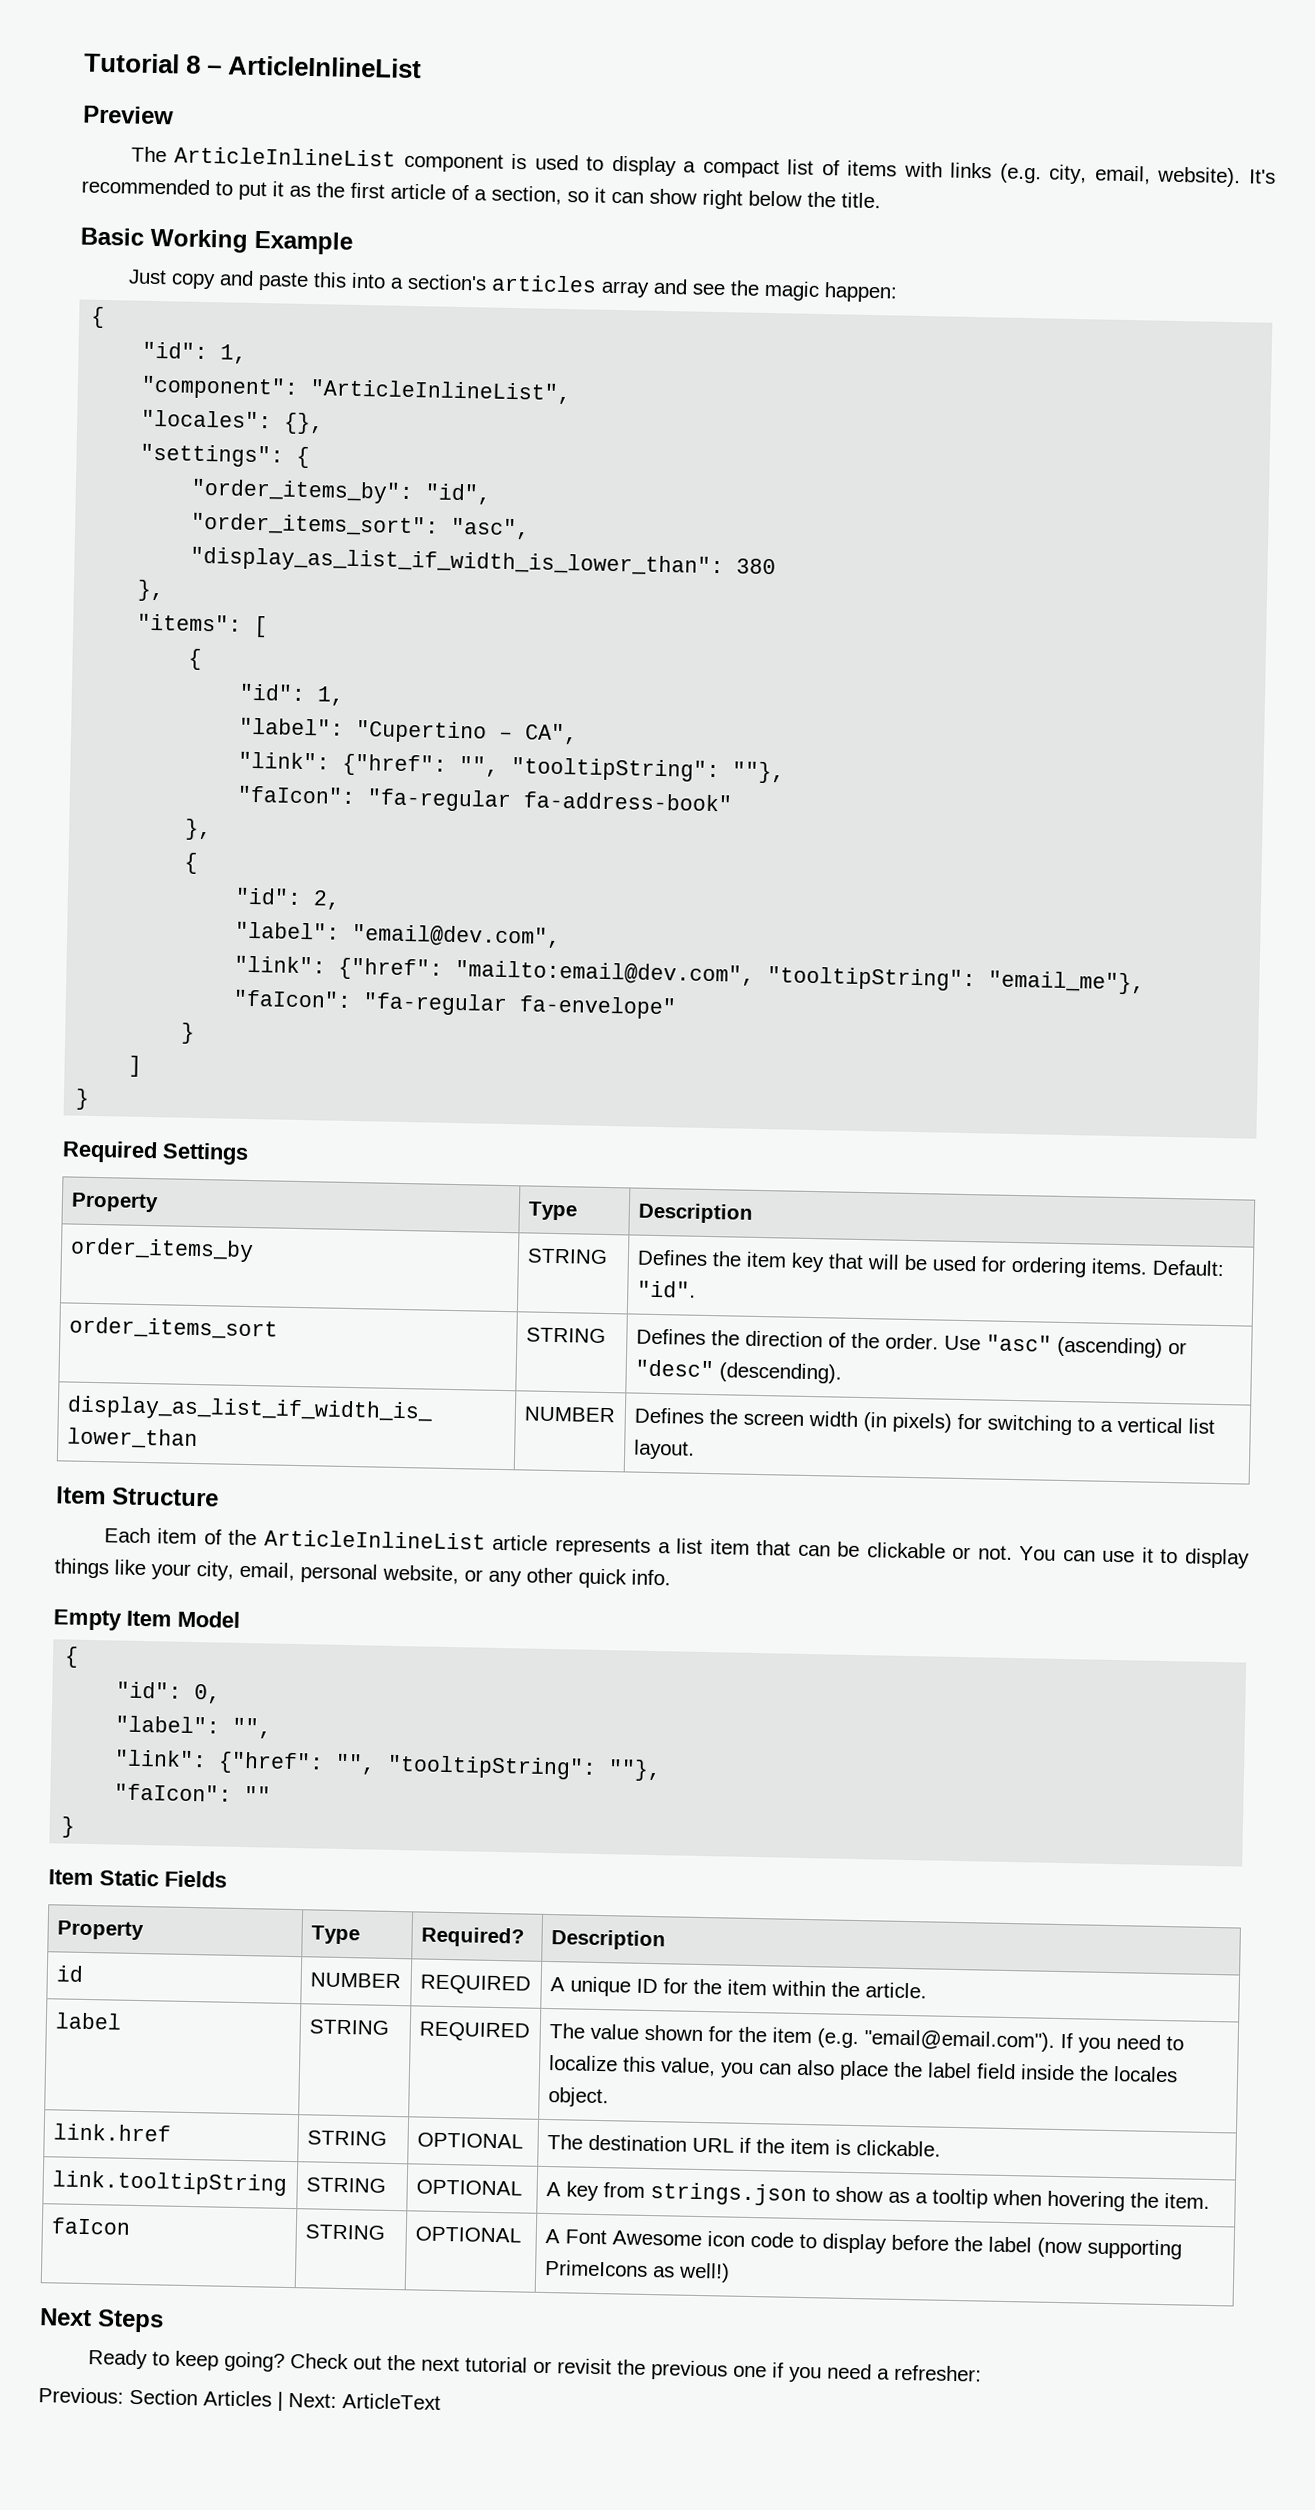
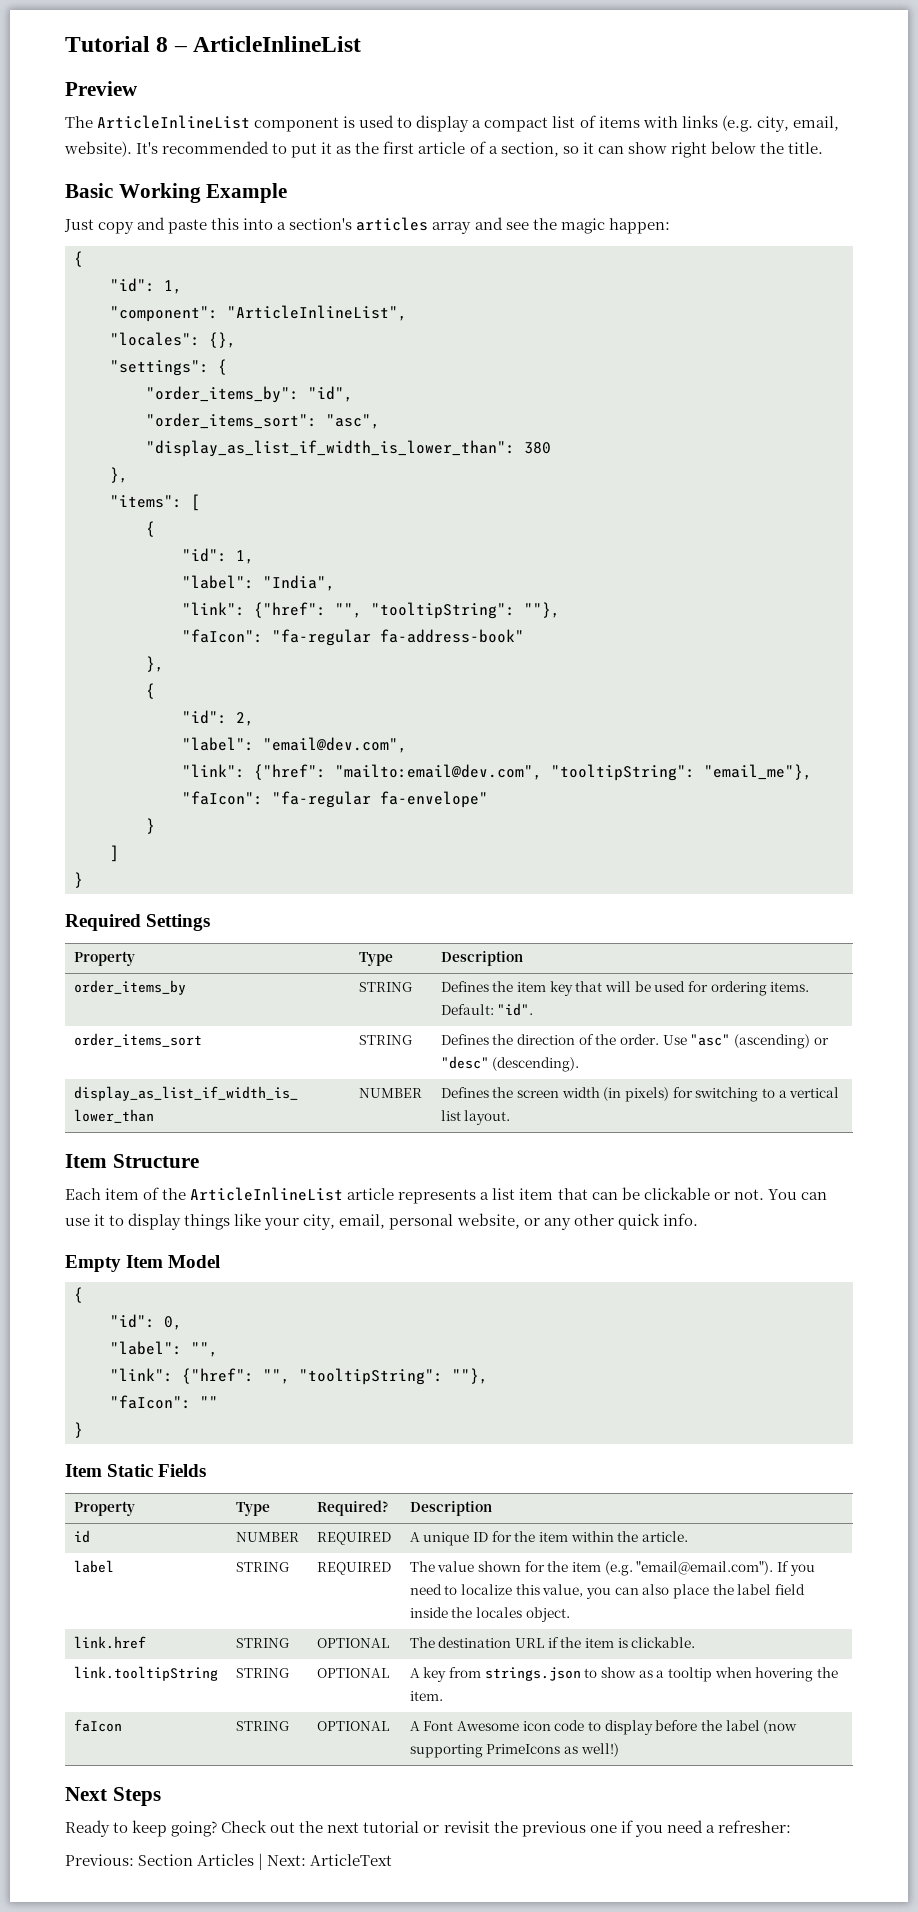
- "label": "Cupertino – CA",
+ "label": "India",

